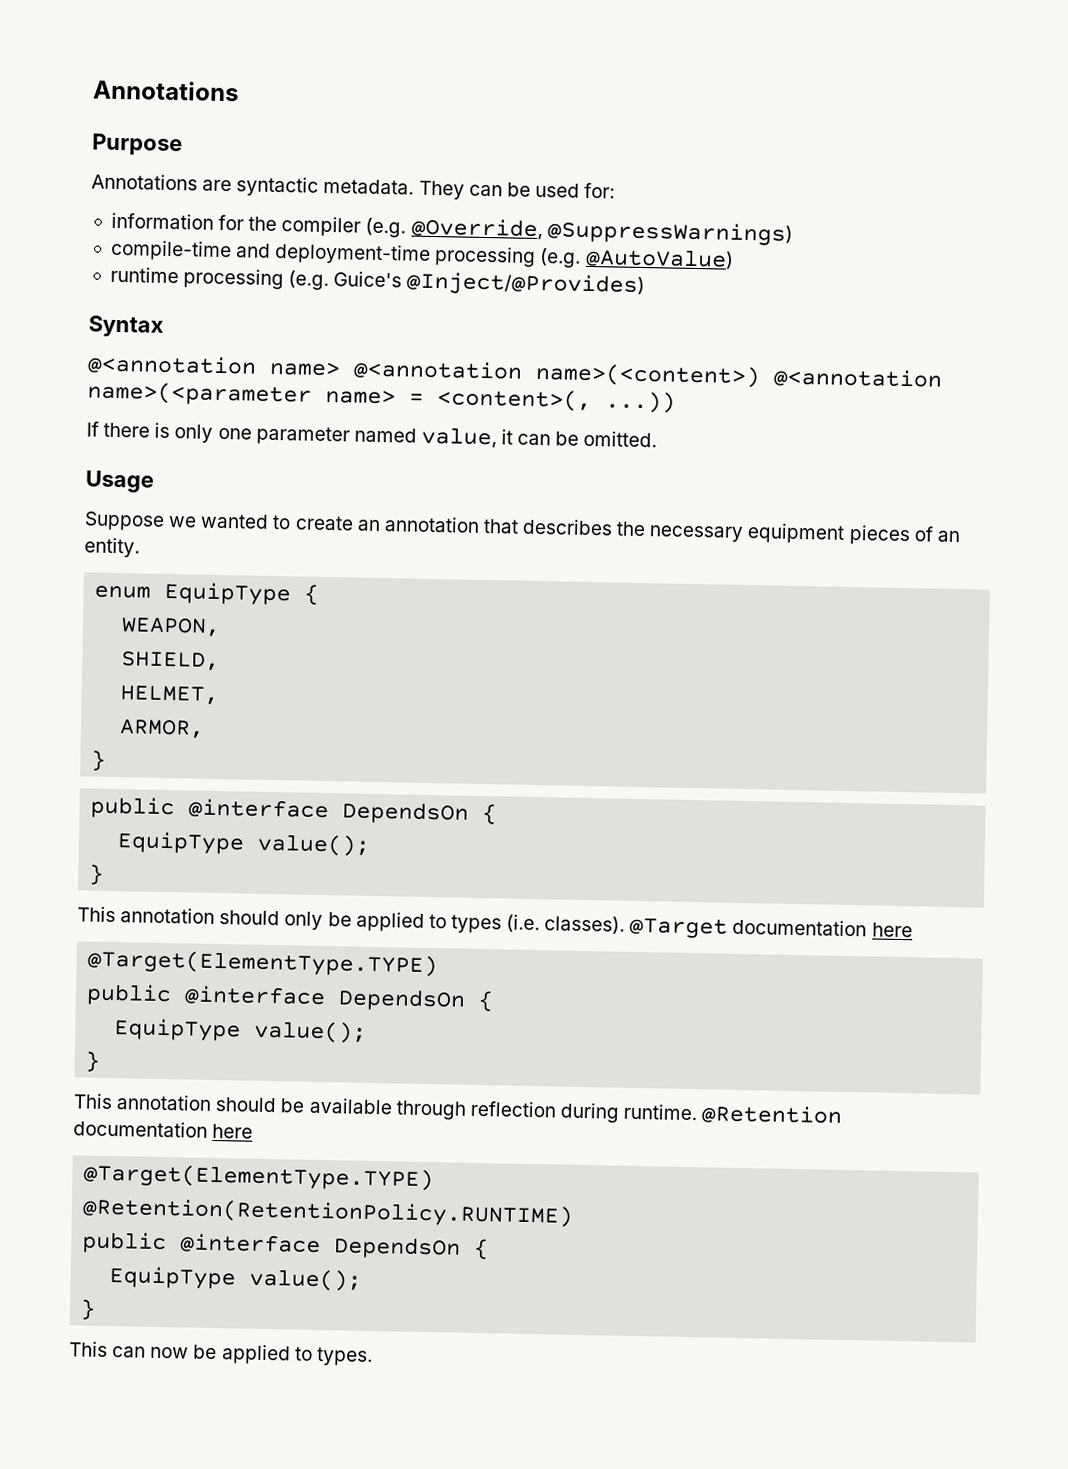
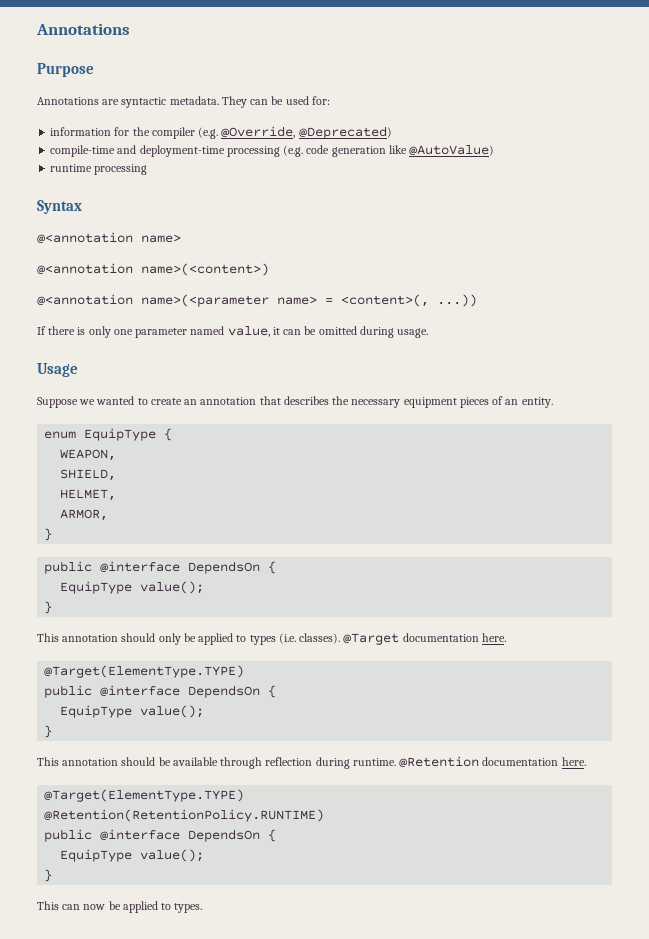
- information for the compiler (e.g. @Override, @SuppressWarnings)
+ information for the compiler (e.g. @Override, @Deprecated)
- compile-time and deployment-time processing (e.g. @AutoValue)
+ compile-time and deployment-time processing (e.g. code generation like @AutoValue)
- runtime processing (e.g. Guice's @Inject/@Provides)
+ runtime processing
- @<annotation name> @<annotation name>(<content>) @<annotation name>(<parameter name> = <content>(, ...))
+ @<annotation name>
+ @<annotation name>(<content>)
+ @<annotation name>(<parameter name> = <content>(, ...))
- If there is only one parameter named value, it can be omitted.
+ If there is only one parameter named value, it can be omitted during usage.
- @Target documentation here
+ @Target documentation here.
- @Retention documentation here
+ @Retention documentation here.

